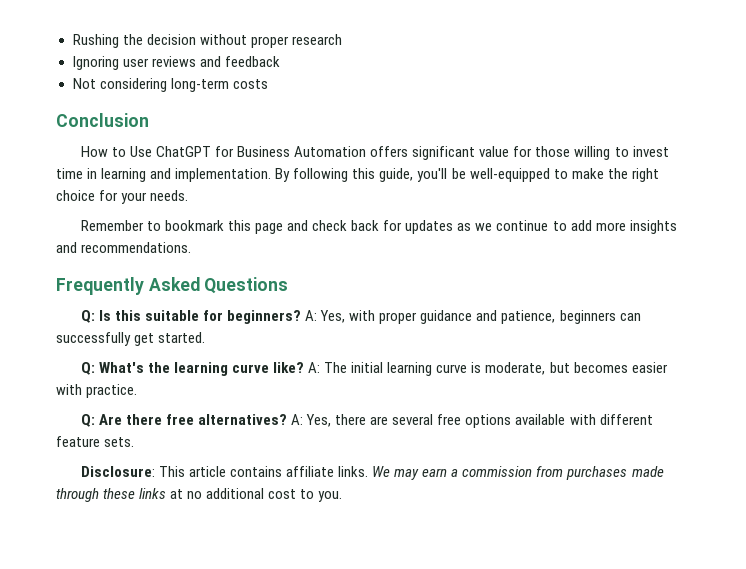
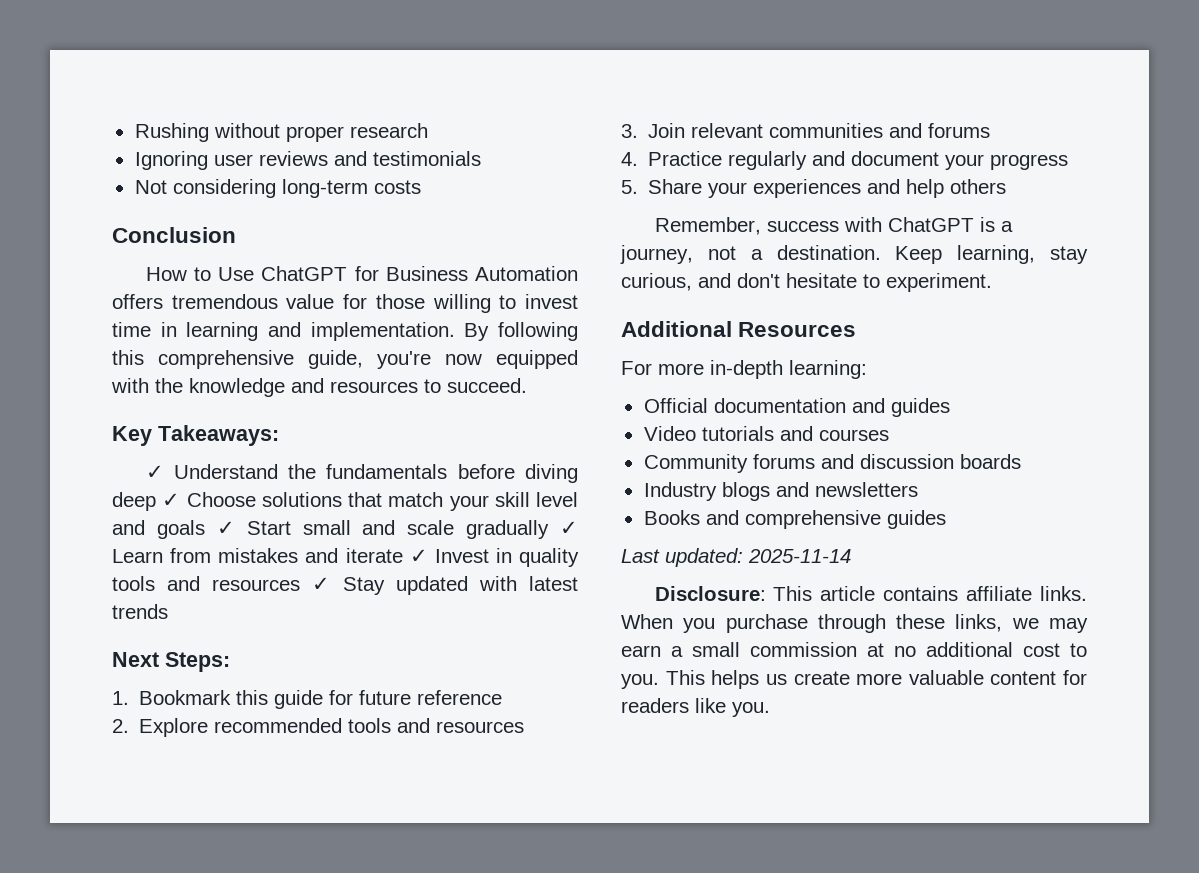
- Rushing the decision without proper research
+ Rushing without proper research
- Ignoring user reviews and feedback
+ Ignoring user reviews and testimonials
- How to Use ChatGPT for Business Automation offers significant value for those willing to invest time in learning and implementation.
+ How to Use ChatGPT for Business Automation offers tremendous value for those willing to invest time in learning and implementation.
- By following this guide, you'll be well-equipped to make the right choice for your needs.
- Remember to bookmark this page and check back for updates as we continue to add more insights and recommendations.
- Frequently Asked Questions
- Q: Is this suitable for beginners? A: Yes, with proper guidance and patience, beginners can successfully get started.
- Q: What's the learning curve like? A: The initial learning curve is moderate, but becomes easier with practice.
- Q: Are there free alternatives? A: Yes, there are several free options available with different feature sets.
+ By following this comprehensive guide, you're now equipped with the knowledge and resources to succeed.
+ Key Takeaways:
+ ✓ Understand the fundamentals before diving deep ✓ Choose solutions that match your skill level and goals ✓ Start small and scale gradually ✓ Learn from mistakes and iterate ✓ Invest in quality tools and resources ✓ Stay updated with latest trends
+ Next Steps:
+ 1. Bookmark this guide for future reference
+ 2. Explore recommended tools and resources
+ 3. Join relevant communities and forums
+ 4. Practice regularly and document your progress
+ 5. Share your experiences and help others
+ Remember, success with ChatGPT is a journey, not a destination. Keep learning, stay curious, and don't hesitate to experiment.
+ Additional Resources
+ For more in-depth learning:
+ Official documentation and guides
+ Video tutorials and courses
+ Community forums and discussion boards
+ Industry blogs and newsletters
+ Books and comprehensive guides
+ Last updated: 2025-11-14
- We may earn a commission from purchases made through these links at no additional cost to you.
+ When you purchase through these links, we may earn a small commission at no additional cost to you.
+ This helps us create more valuable content for readers like you.

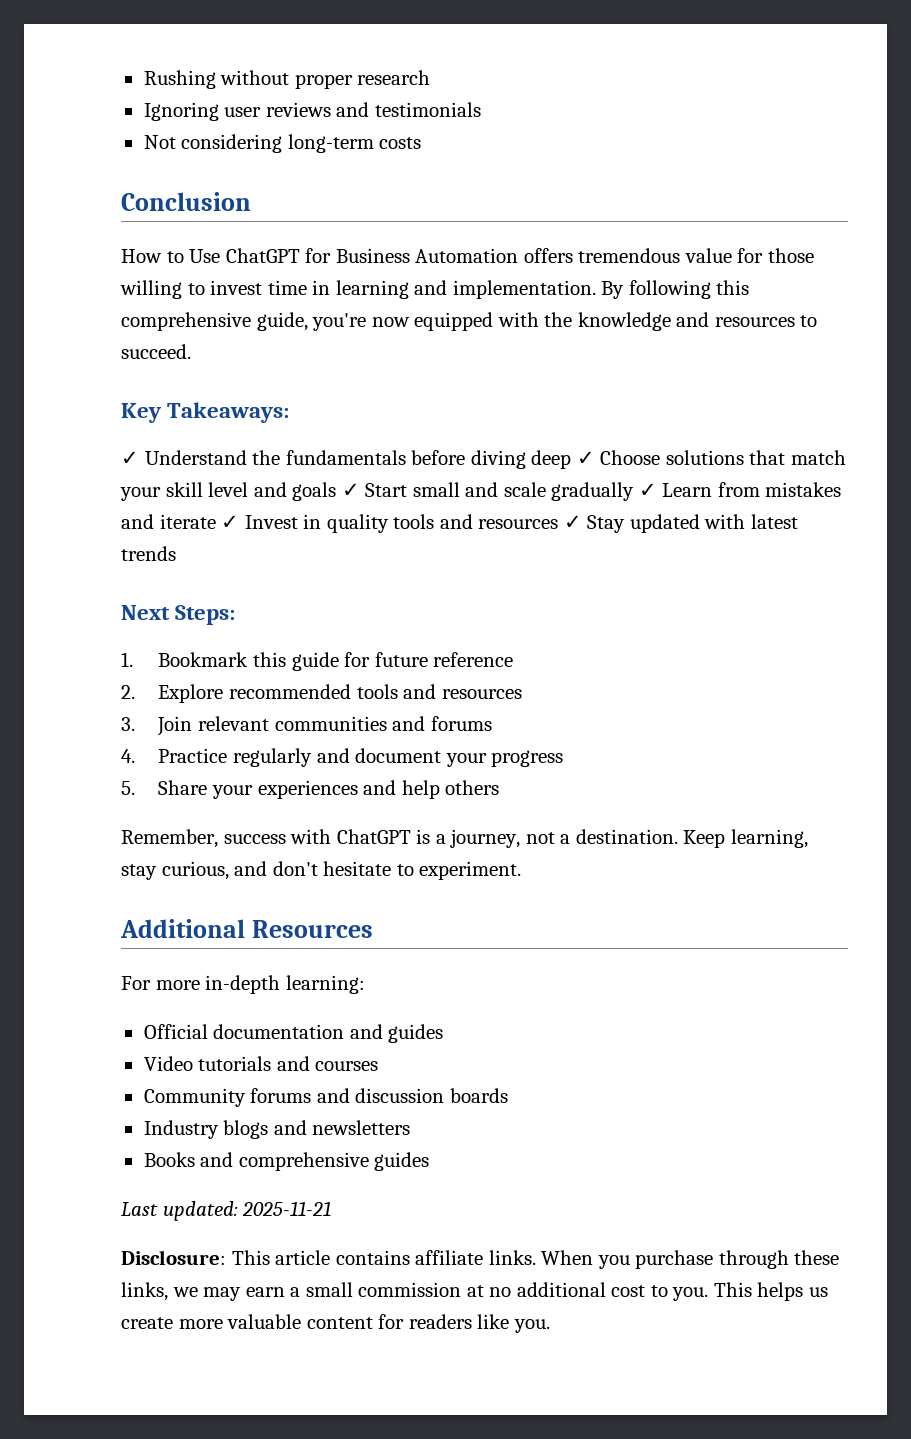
- Last updated: 2025-11-14
+ Last updated: 2025-11-21

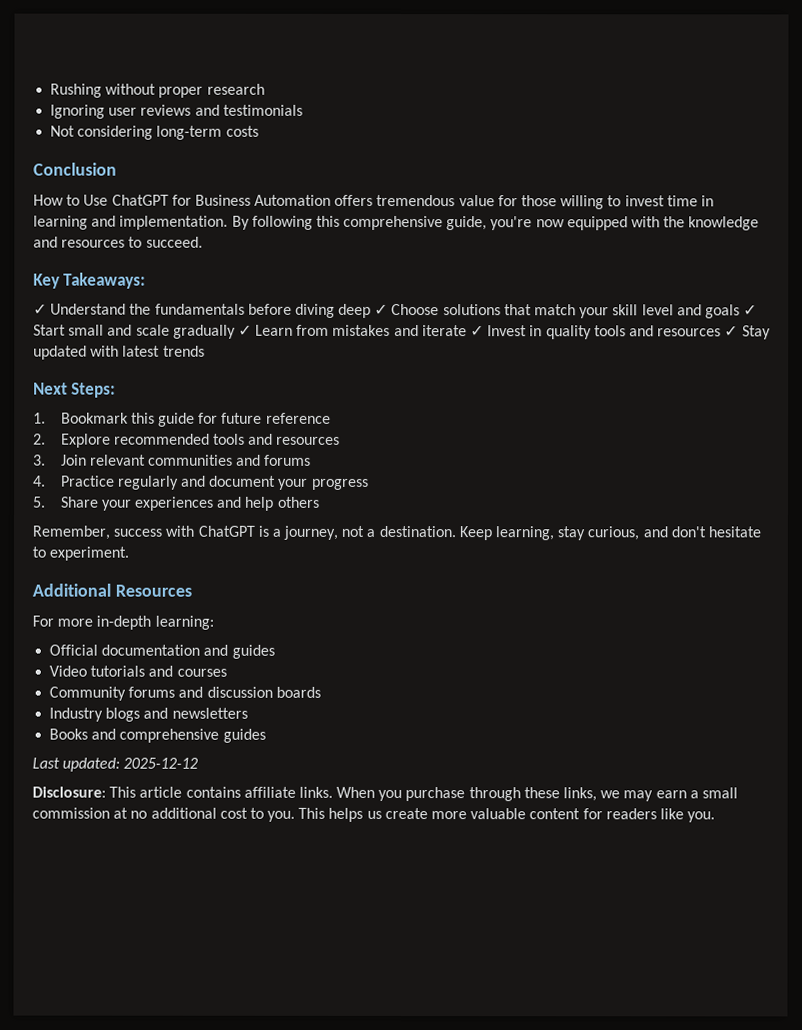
- Last updated: 2025-11-21
+ Last updated: 2025-12-12

